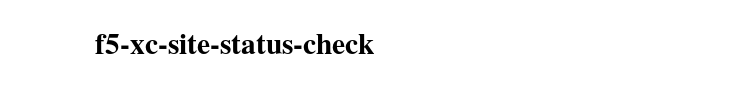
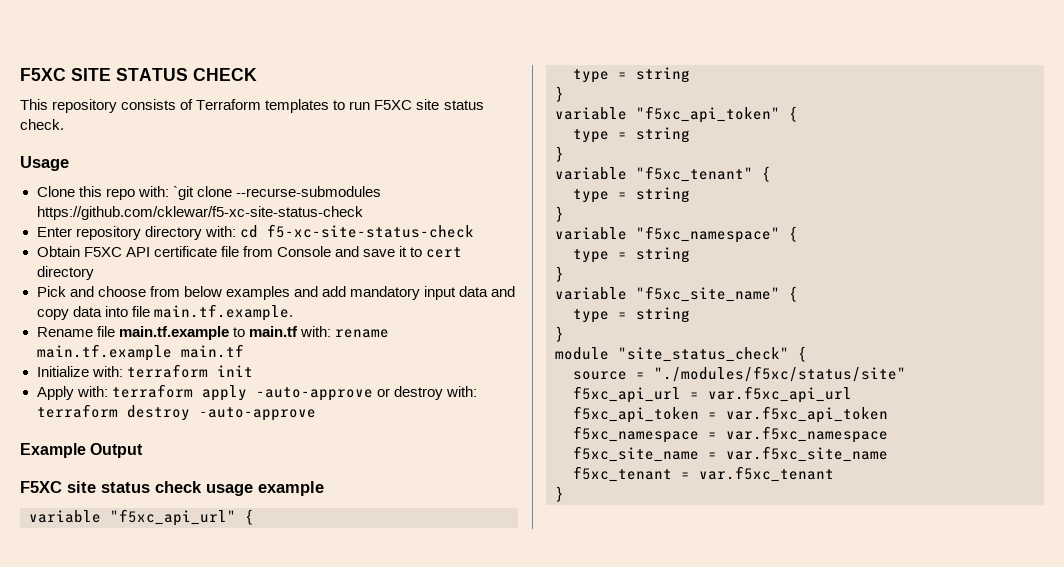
- f5-xc-site-status-check
+ F5XC SITE STATUS CHECK
+ This repository consists of Terraform templates to run F5XC site status check.
+ Usage
+ Clone this repo with: `git clone --recurse-submodules https://github.com/cklewar/f5-xc-site-status-check
+ Enter repository directory with: cd f5-xc-site-status-check
+ Obtain F5XC API certificate file from Console and save it to cert directory
+ Pick and choose from below examples and add mandatory input data and copy data into file main.tf.example.
+ Rename file main.tf.example to main.tf with: rename main.tf.example main.tf
+ Initialize with: terraform init
+ Apply with: terraform apply -auto-approve or destroy with: terraform destroy -auto-approve
+ Example Output
+ F5XC site status check usage example
+ variable "f5xc_api_url" {
+ type = string
+ }
+ variable "f5xc_api_token" {
+ type = string
+ }
+ variable "f5xc_tenant" {
+ type = string
+ }
+ variable "f5xc_namespace" {
+ type = string
+ }
+ variable "f5xc_site_name" {
+ type = string
+ }
+ module "site_status_check" {
+ source = "./modules/f5xc/status/site"
+ f5xc_api_url = var.f5xc_api_url
+ f5xc_api_token = var.f5xc_api_token
+ f5xc_namespace = var.f5xc_namespace
+ f5xc_site_name = var.f5xc_site_name
+ f5xc_tenant = var.f5xc_tenant
+ }

